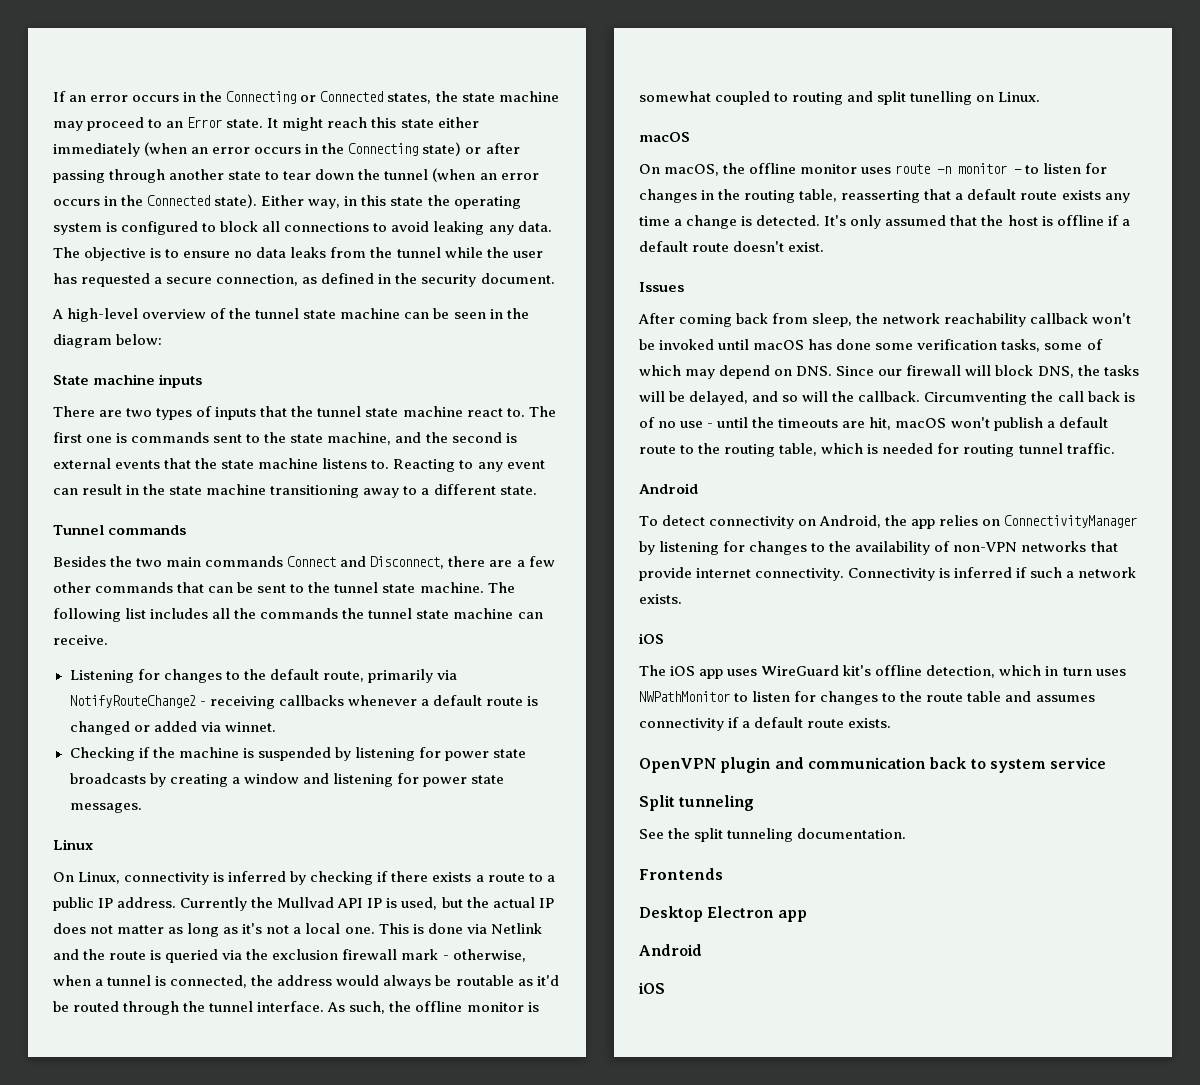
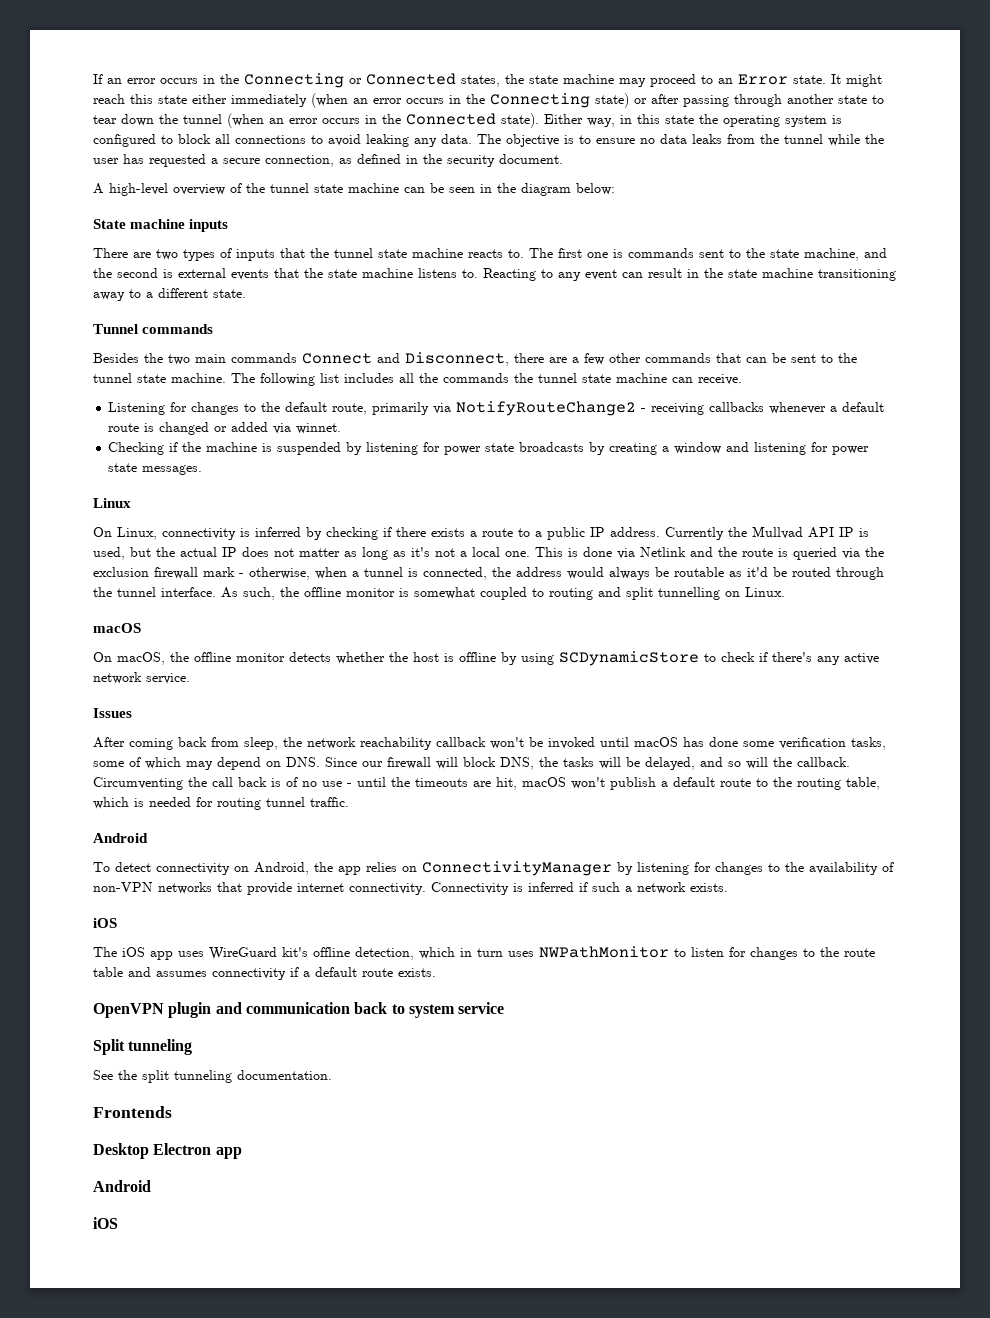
- There are two types of inputs that the tunnel state machine react to.
+ There are two types of inputs that the tunnel state machine reacts to.
- As such, the offline monitor is somewhat coupled to routing and split tunelling on Linux.
+ As such, the offline monitor is somewhat coupled to routing and split tunnelling on Linux.
- On macOS, the offline monitor uses route -n monitor - to listen for changes in the routing table, reasserting that a default route exists any time a change is detected. It's only assumed that the host is offline if a default route doesn't exist.
+ On macOS, the offline monitor detects whether the host is offline by using SCDynamicStore to check if there's any active network service.

